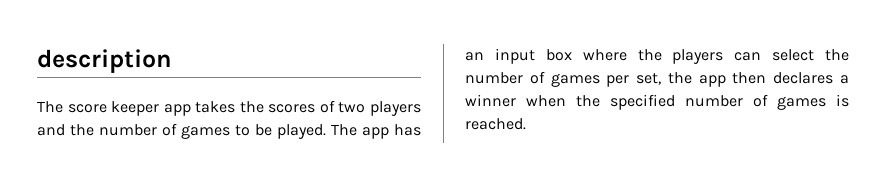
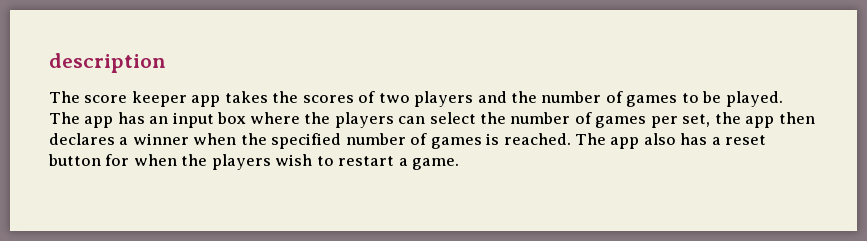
+ The app also has a reset button for when the players wish to restart a game.

